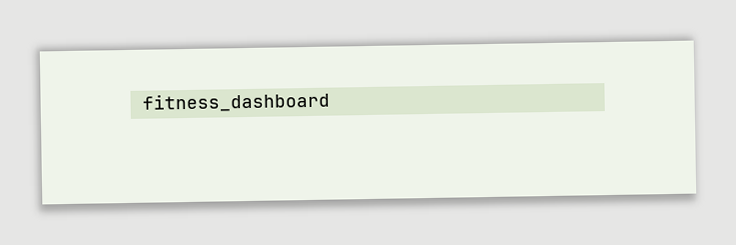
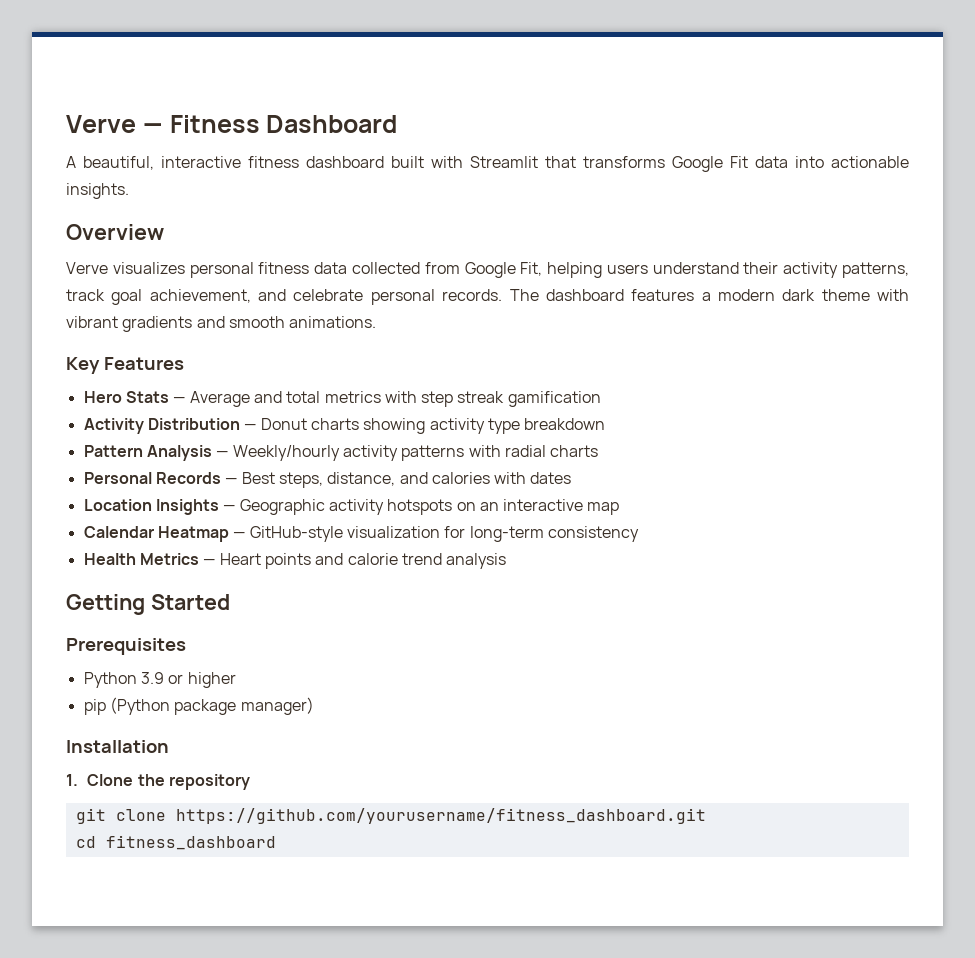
- fitness_dashboard
+ Verve — Fitness Dashboard
+ A beautiful, interactive fitness dashboard built with Streamlit that transforms Google Fit data into actionable insights.
+ Overview
+ Verve visualizes personal fitness data collected from Google Fit, helping users understand their activity patterns, track goal achievement, and celebrate personal records. The dashboard features a modern dark theme with vibrant gradients and smooth animations.
+ Key Features
+ Hero Stats — Average and total metrics with step streak gamification
+ Activity Distribution — Donut charts showing activity type breakdown
+ Pattern Analysis — Weekly/hourly activity patterns with radial charts
+ Personal Records — Best steps, distance, and calories with dates
+ Location Insights — Geographic activity hotspots on an interactive map
+ Calendar Heatmap — GitHub-style visualization for long-term consistency
+ Health Metrics — Heart points and calorie trend analysis
+ Getting Started
+ Prerequisites
+ Python 3.9 or higher
+ pip (Python package manager)
+ Installation
+ 1. Clone the repository
+ git clone https://github.com/yourusername/fitness_dashboard.git
+ cd fitness_dashboard

